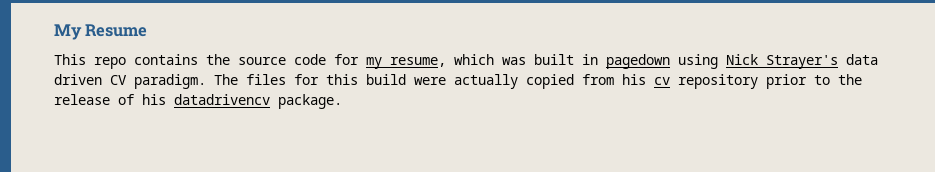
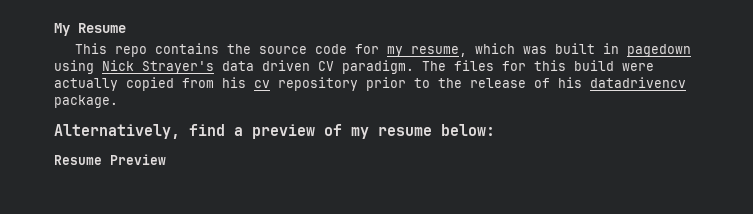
+ Alternatively, find a preview of my resume below:
+ Resume Preview

